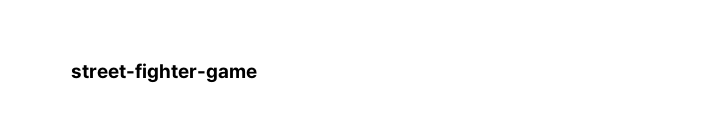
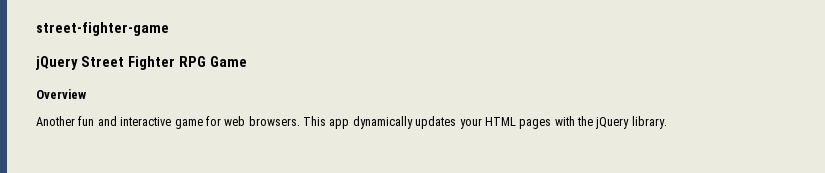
+ jQuery Street Fighter RPG Game
+ Overview
+ Another fun and interactive game for web browsers. This app dynamically updates your HTML pages with the jQuery library.

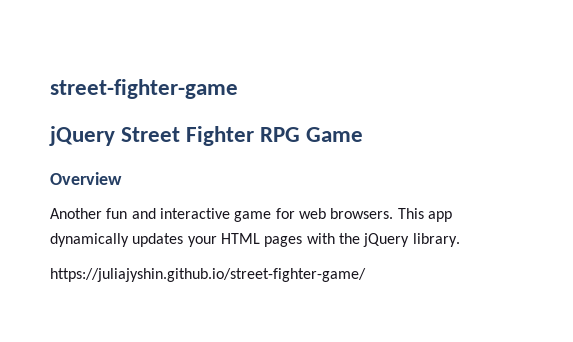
+ https://juliajyshin.github.io/street-fighter-game/

